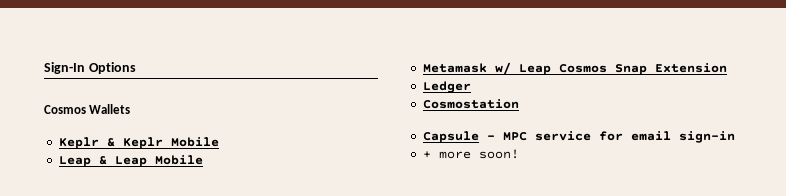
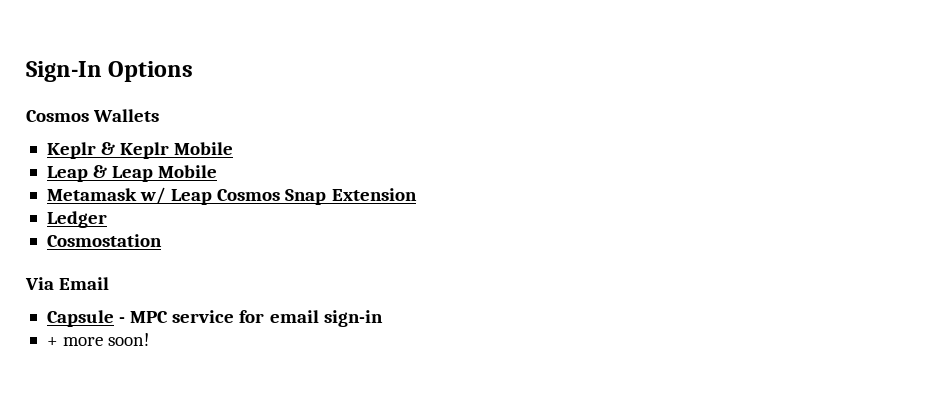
+ Via Email

